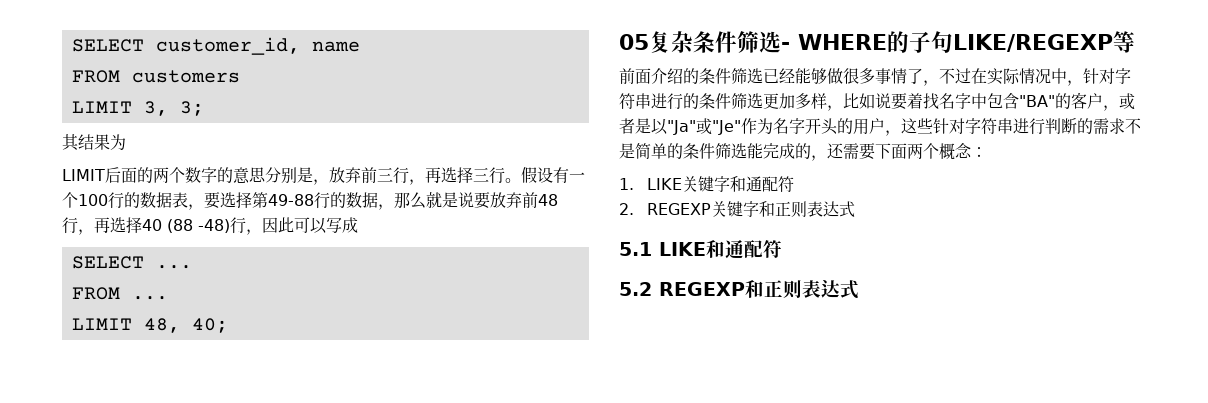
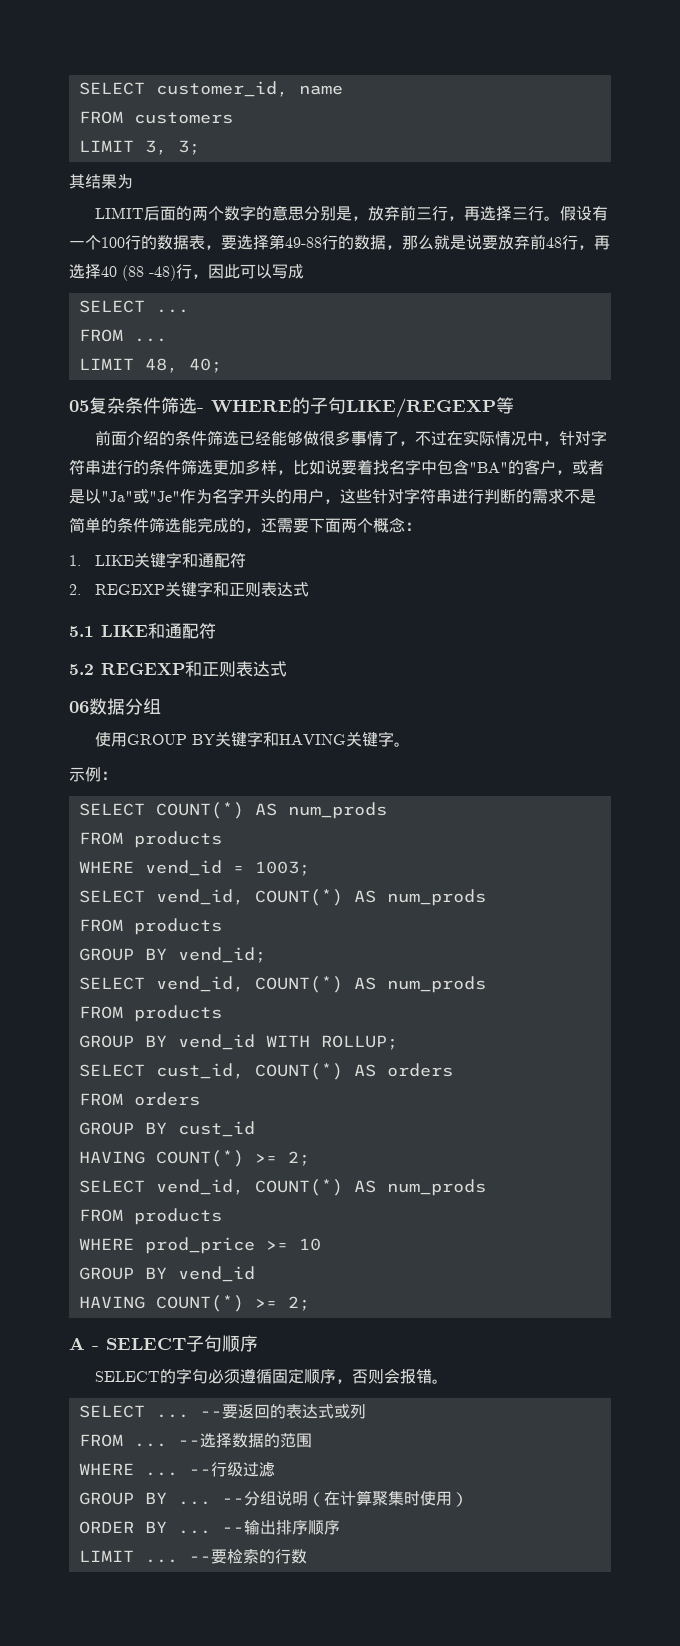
+ 06数据分组
+ 使用GROUP BY关键字和HAVING关键字。
+ 示例：
+ SELECT COUNT(*) AS num_prods
+ FROM products
+ WHERE vend_id = 1003;
+ SELECT vend_id, COUNT(*) AS num_prods
+ FROM products
+ GROUP BY vend_id;
+ SELECT vend_id, COUNT(*) AS num_prods
+ FROM products
+ GROUP BY vend_id WITH ROLLUP;
+ SELECT cust_id, COUNT(*) AS orders
+ FROM orders
+ GROUP BY cust_id
+ HAVING COUNT(*) >= 2;
+ SELECT vend_id, COUNT(*) AS num_prods
+ FROM products
+ WHERE prod_price >= 10
+ GROUP BY vend_id
+ HAVING COUNT(*) >= 2;
+ A - SELECT子句顺序
+ SELECT的字句必须遵循固定顺序，否则会报错。
+ SELECT ... --要返回的表达式或列
+ FROM ... --选择数据的范围
+ WHERE ... --行级过滤
+ GROUP BY ... --分组说明（在计算聚集时使用）
+ ORDER BY ... --输出排序顺序
+ LIMIT ... --要检索的行数

